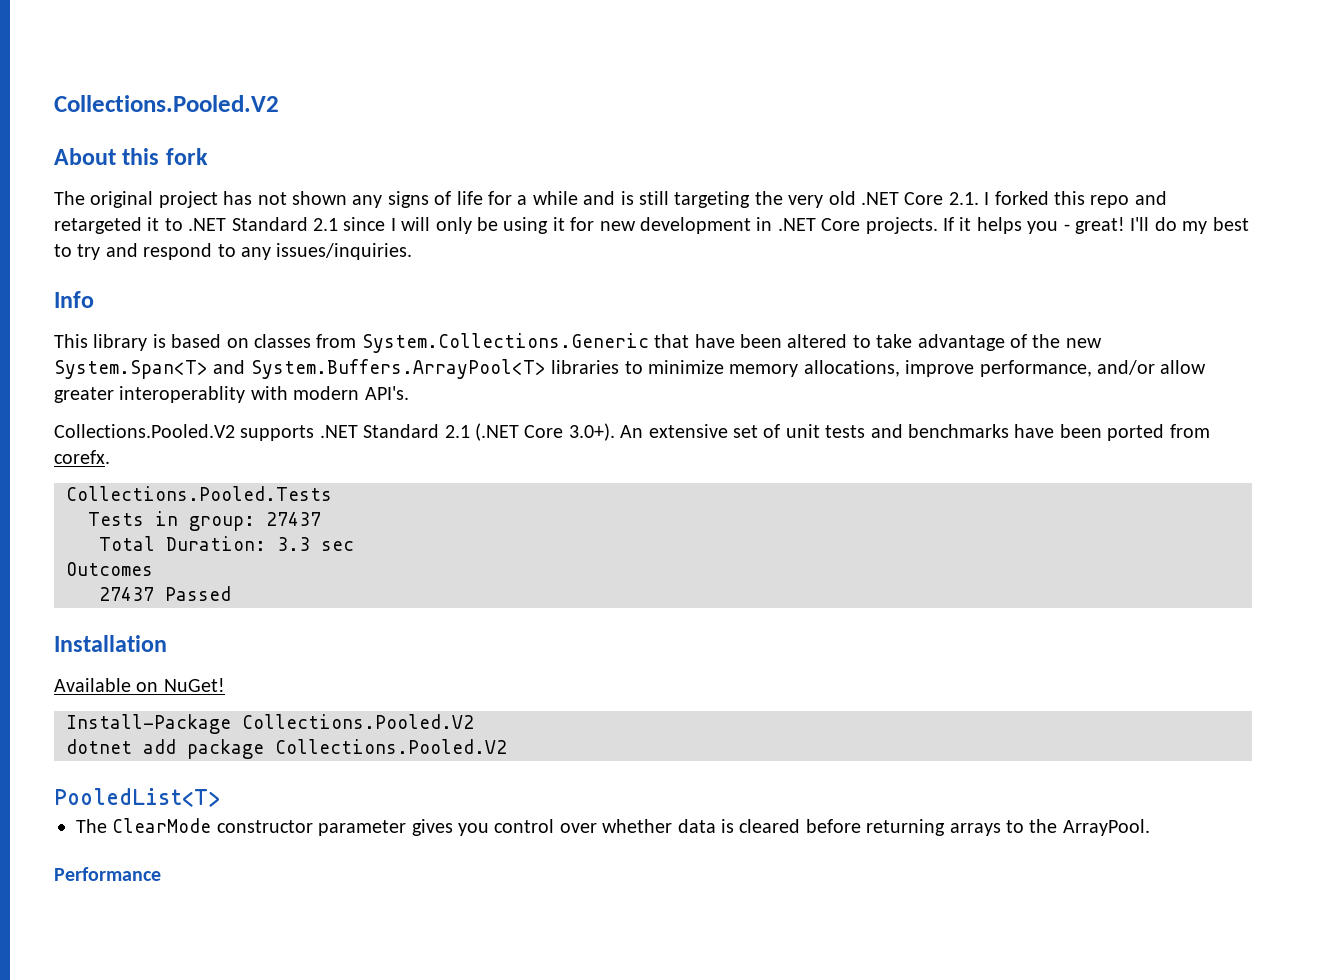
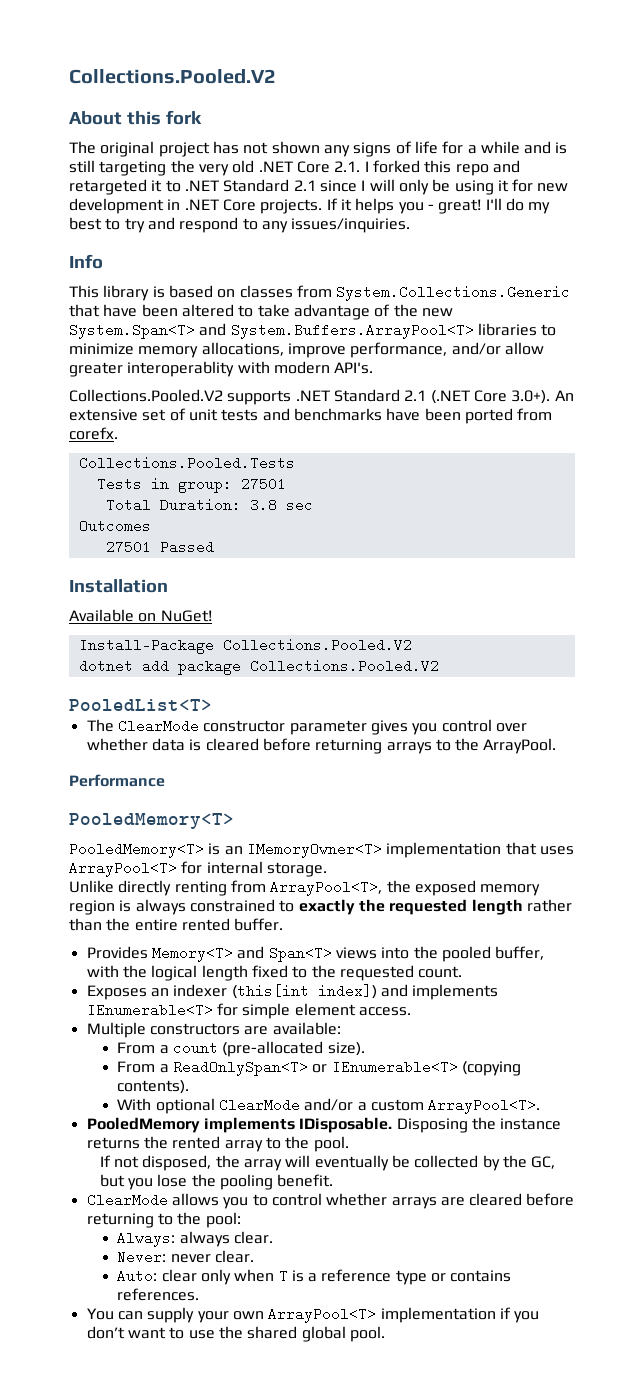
- Tests in group: 27437
+ Tests in group: 27501
- Total Duration: 3.3 sec
+ Total Duration: 3.8 sec
- 27437 Passed
+ 27501 Passed
  Performance
+ PooledMemory<T>
+ PooledMemory<T> is an IMemoryOwner<T> implementation that uses ArrayPool<T> for internal storage.
+ Unlike directly renting from ArrayPool<T>, the exposed memory region is always constrained to exactly the requested length rather than the entire rented buffer.
+ Provides Memory<T> and Span<T> views into the pooled buffer, with the logical length fixed to the requested count.
+ Exposes an indexer (this[int index]) and implements IEnumerable<T> for simple element access.
+ Multiple constructors are available:
+ From a count (pre-allocated size).
+ From a ReadOnlySpan<T> or IEnumerable<T> (copying contents).
+ With optional ClearMode and/or a custom ArrayPool<T>.
+ PooledMemory implements IDisposable. Disposing the instance returns the rented array to the pool.
+ If not disposed, the array will eventually be collected by the GC, but you lose the pooling benefit.
+ ClearMode allows you to control whether arrays are cleared before returning to the pool:
+ Always: always clear.
+ Never: never clear.
+ Auto: clear only when T is a reference type or contains references.
+ You can supply your own ArrayPool<T> implementation if you don’t want to use the shared global pool.

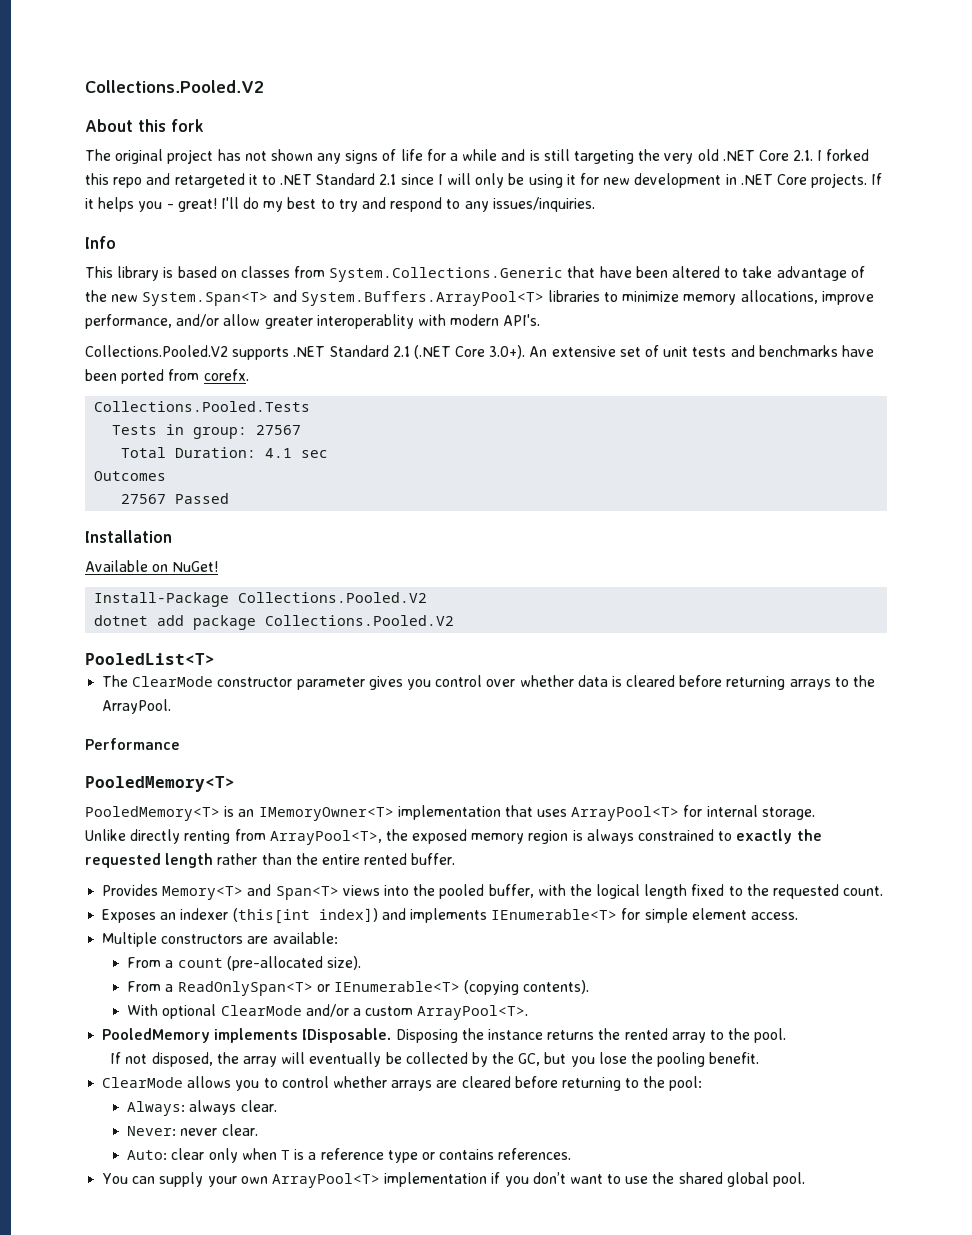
- Tests in group: 27501
+ Tests in group: 27567
- Total Duration: 3.8 sec
+ Total Duration: 4.1 sec
- 27501 Passed
+ 27567 Passed

